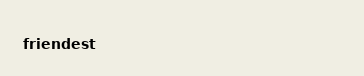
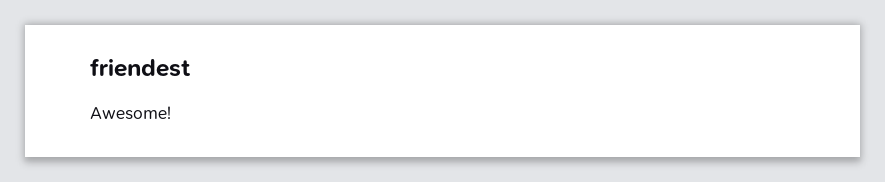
+ Awesome!

